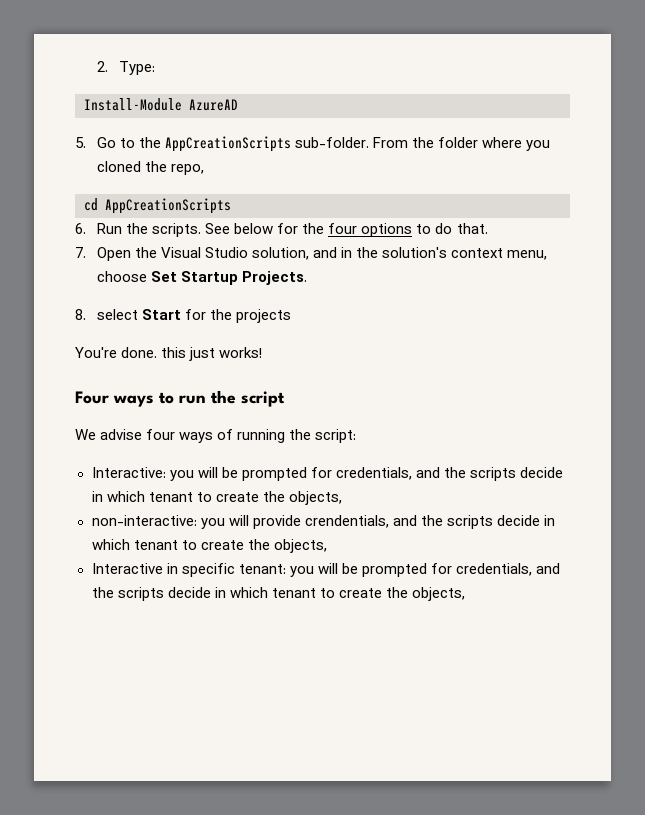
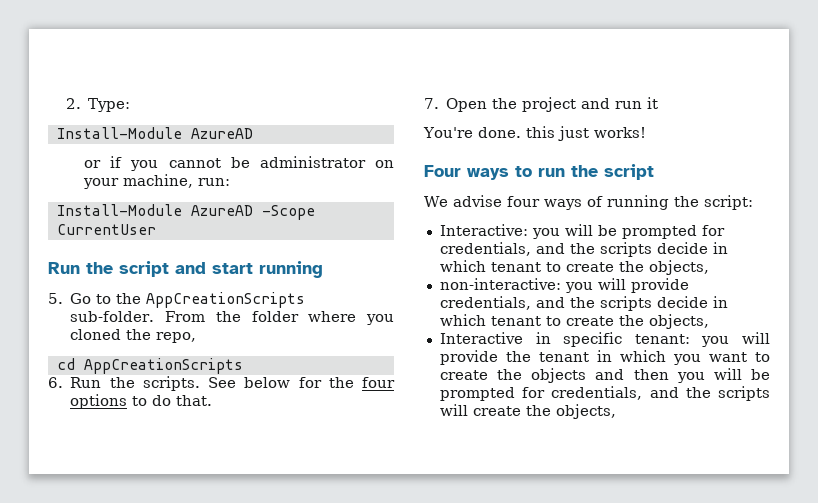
+ or if you cannot be administrator on your machine, run:
+ Install-Module AzureAD -Scope CurrentUser
+ Run the script and start running
- 7. Open the Visual Studio solution, and in the solution's context menu, choose Set Startup Projects.
- 8. select Start for the projects
+ 7. Open the project and run it
- non-interactive: you will provide crendentials, and the scripts decide in which tenant to create the objects,
+ non-interactive: you will provide credentials, and the scripts decide in which tenant to create the objects,
- Interactive in specific tenant: you will be prompted for credentials, and the scripts decide in which tenant to create the objects,
+ Interactive in specific tenant: you will provide the tenant in which you want to create the objects and then you will be prompted for credentials, and the scripts will create the objects,

